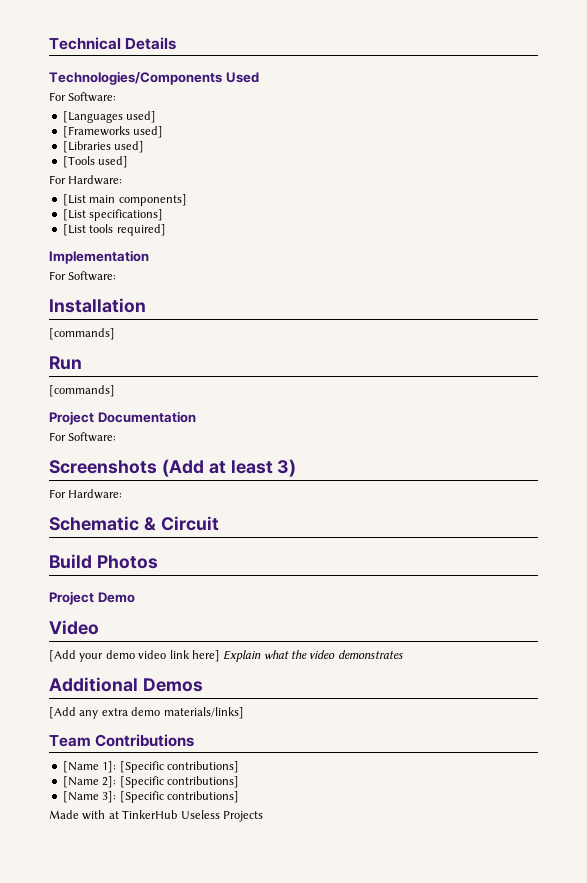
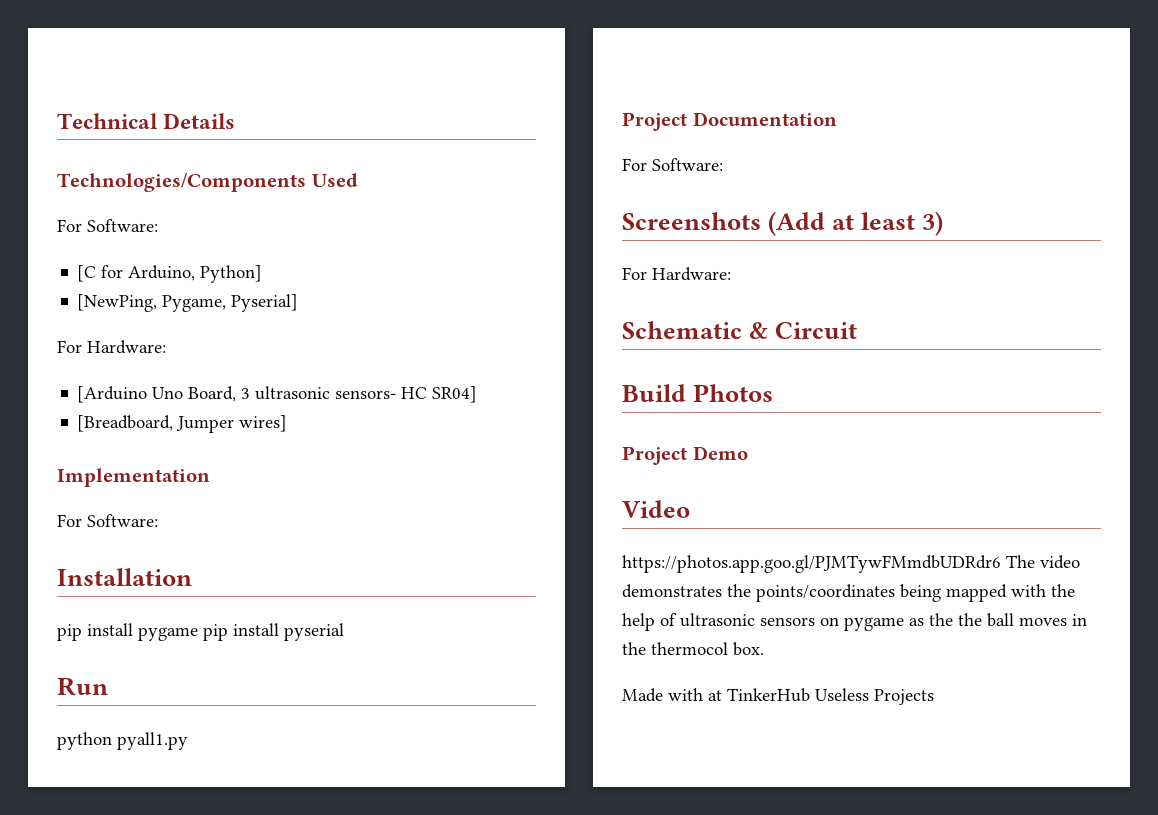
- [Languages used]
- [Frameworks used]
- [Libraries used]
- [Tools used]
+ [C for Arduino, Python]
+ [NewPing, Pygame, Pyserial]
  For Hardware:
- [List main components]
- [List specifications]
- [List tools required]
+ [Arduino Uno Board, 3 ultrasonic sensors- HC SR04]
+ [Breadboard, Jumper wires]
  Implementation
  For Software:
  Installation
- [commands]
+ pip install pygame pip install pyserial
  Run
- [commands]
+ python pyall1.py
- [Add your demo video link here] Explain what the video demonstrates
- Additional Demos
- [Add any extra demo materials/links]
- Team Contributions
- [Name 1]: [Specific contributions]
- [Name 2]: [Specific contributions]
- [Name 3]: [Specific contributions]
+ https://photos.app.goo.gl/PJMTywFMmdbUDRdr6 The video demonstrates the points/coordinates being mapped with the help of ultrasonic sensors on pygame as the the ball moves in the thermocol box.

